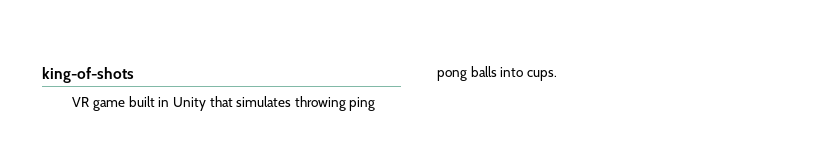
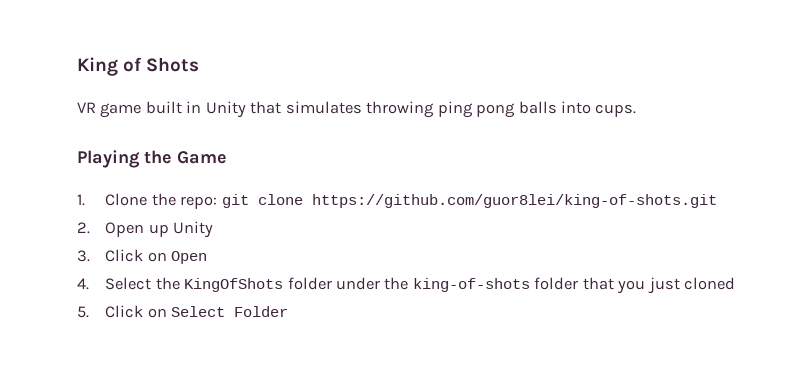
- king-of-shots
+ King of Shots
+ Playing the Game
+ 1. Clone the repo: git clone https://github.com/guor8lei/king-of-shots.git
+ 2. Open up Unity
+ 3. Click on Open
+ 4. Select the KingOfShots folder under the king-of-shots folder that you just cloned
+ 5. Click on Select Folder

